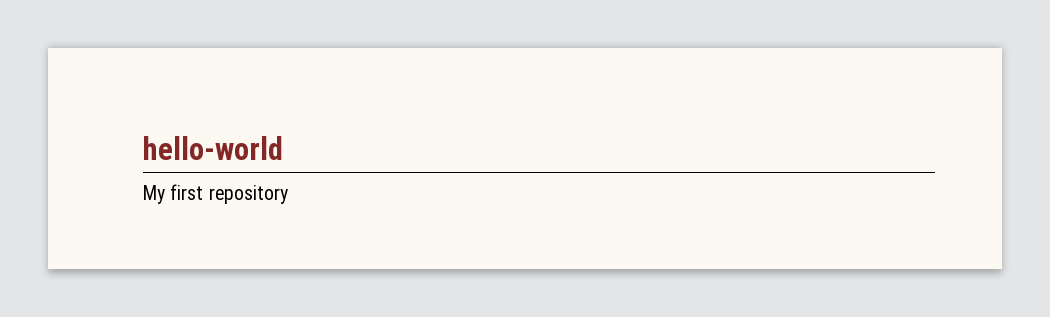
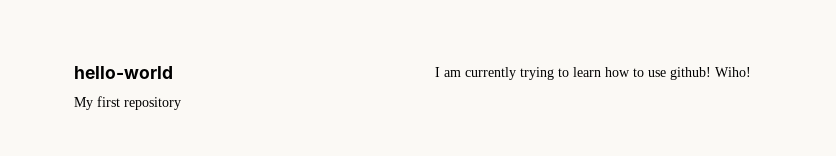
+ I am currently trying to learn how to use github! Wiho!

